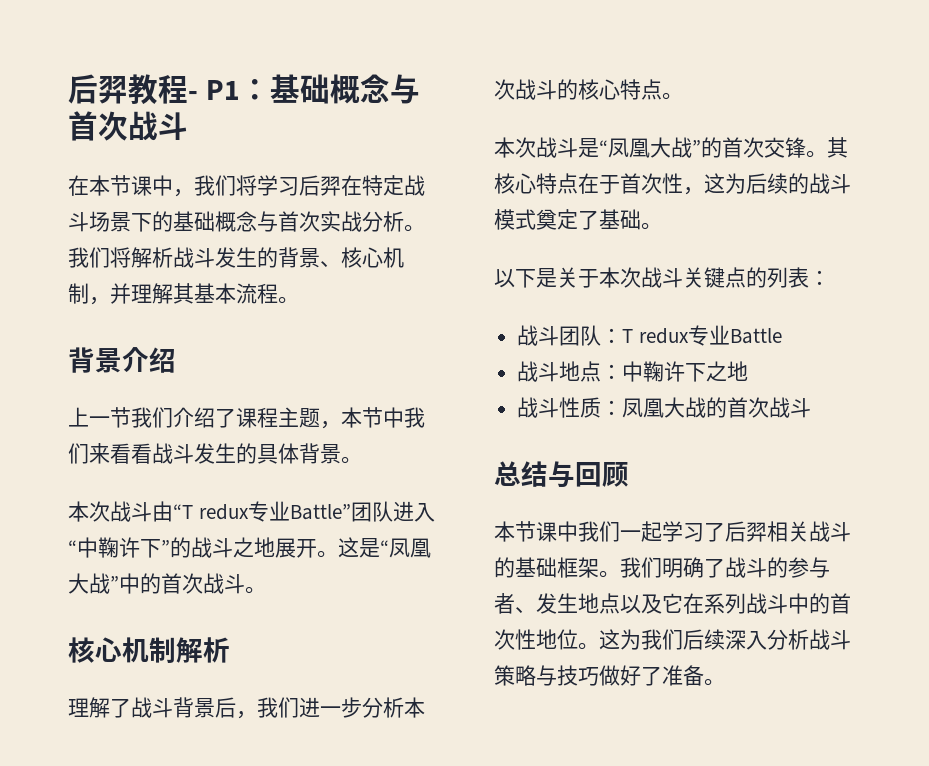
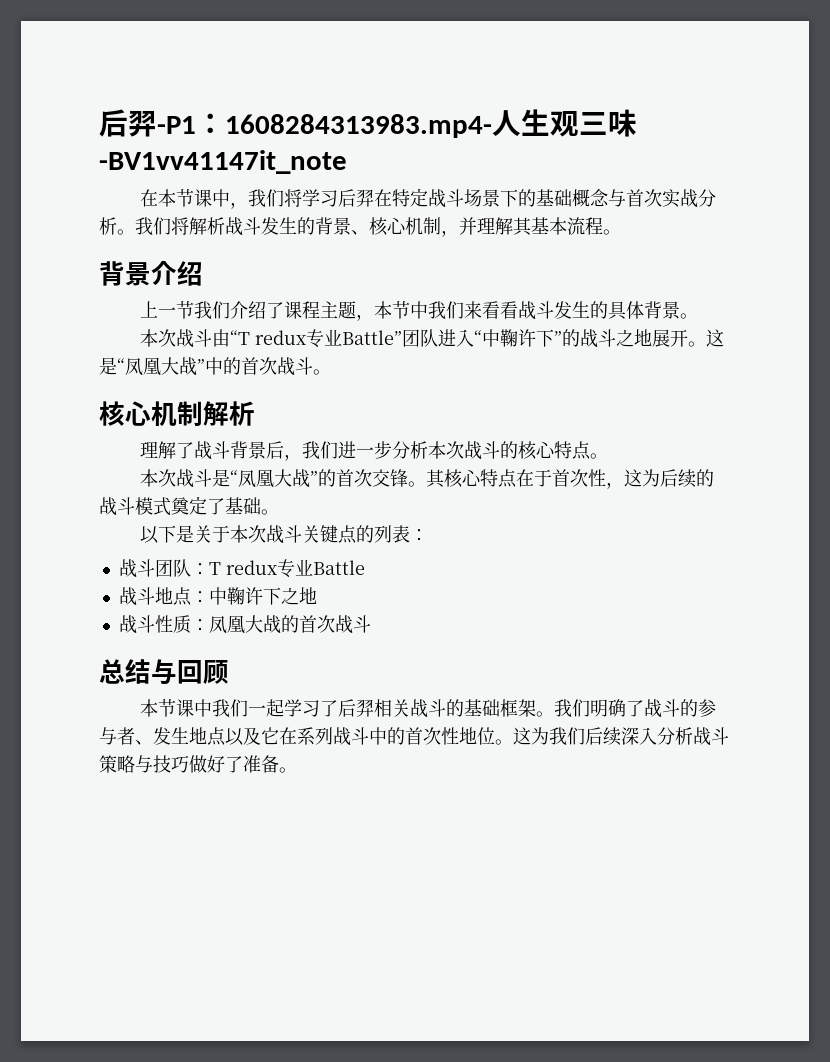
- 后羿教程- P1：基础概念与首次战斗
+ 后羿-P1：1608284313983.mp4-人生观三味-BV1vv41147it_note

